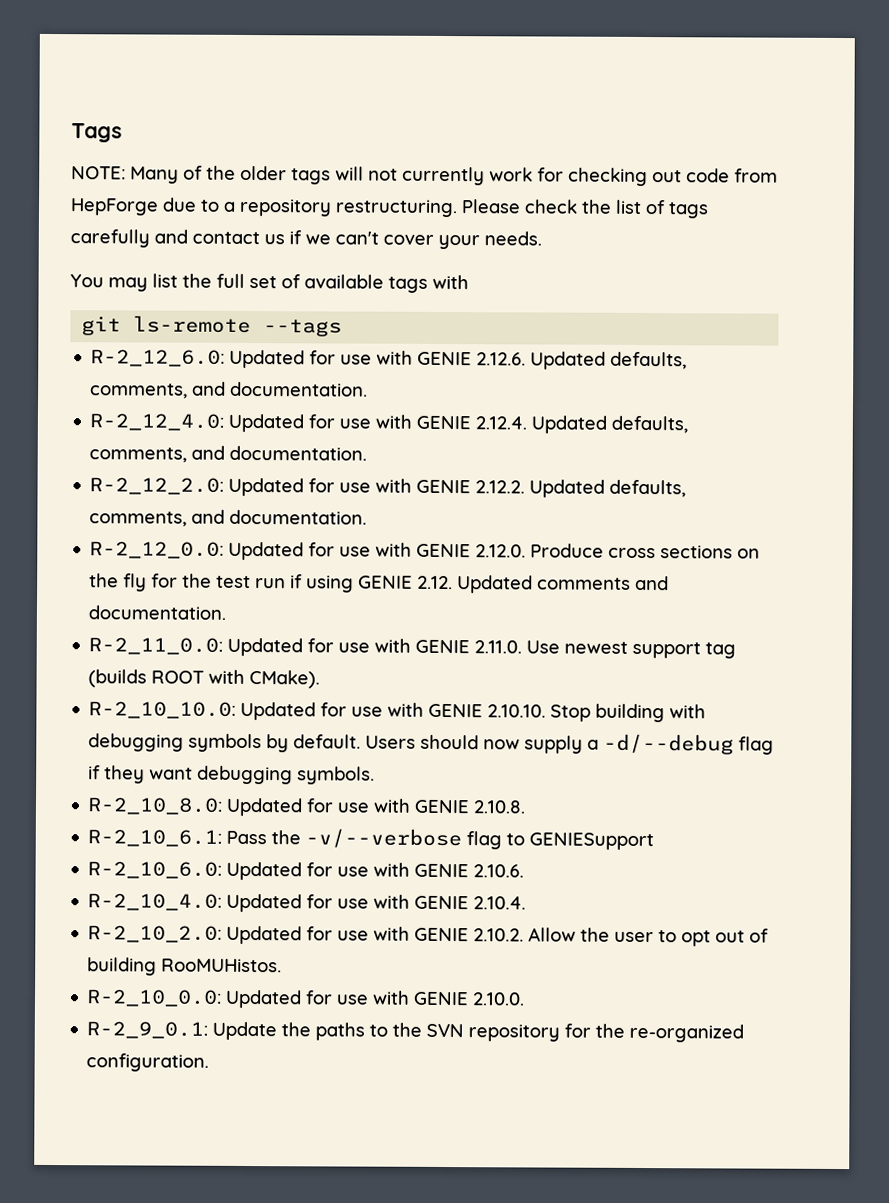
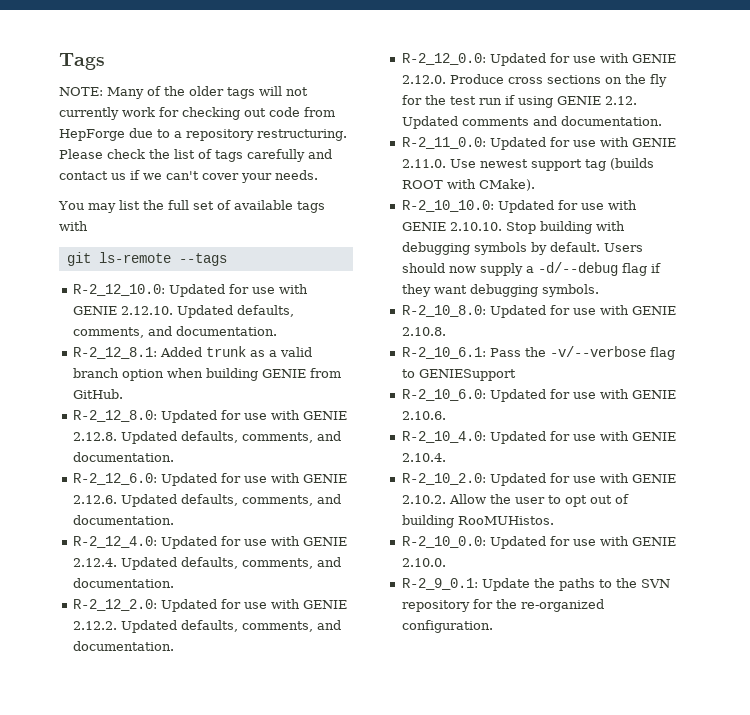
+ R-2_12_10.0: Updated for use with GENIE 2.12.10. Updated defaults, comments, and documentation.
+ R-2_12_8.1: Added trunk as a valid branch option when building GENIE from GitHub.
+ R-2_12_8.0: Updated for use with GENIE 2.12.8. Updated defaults, comments, and documentation.

